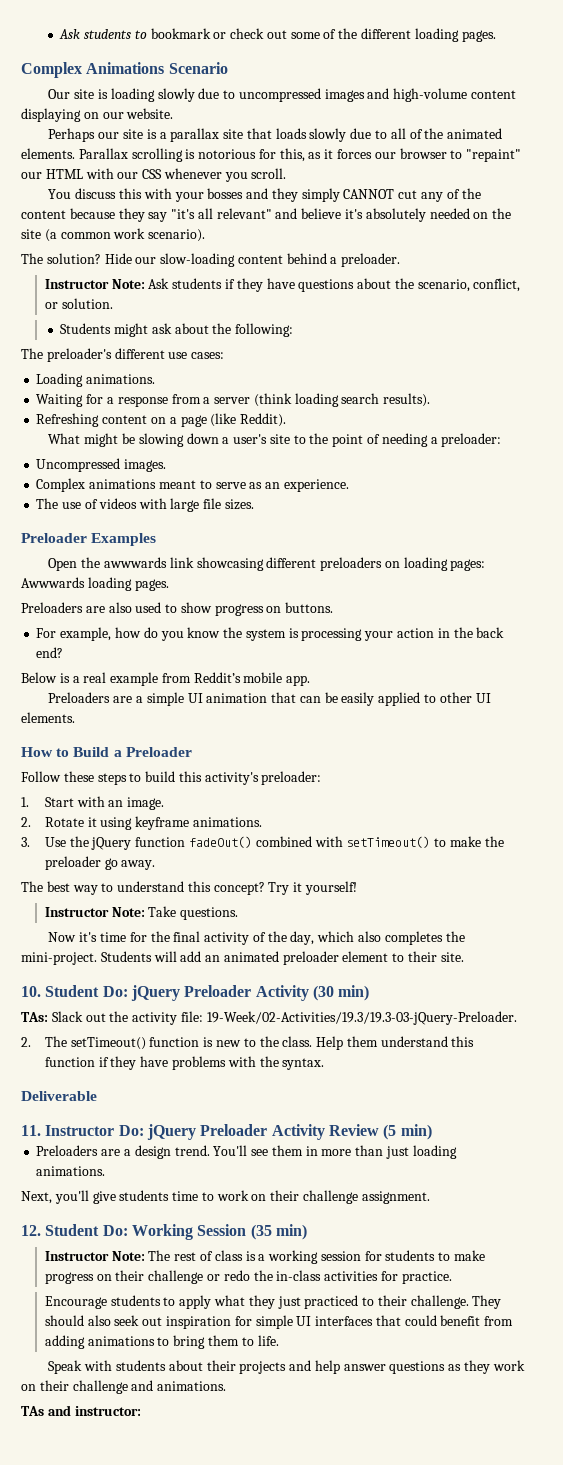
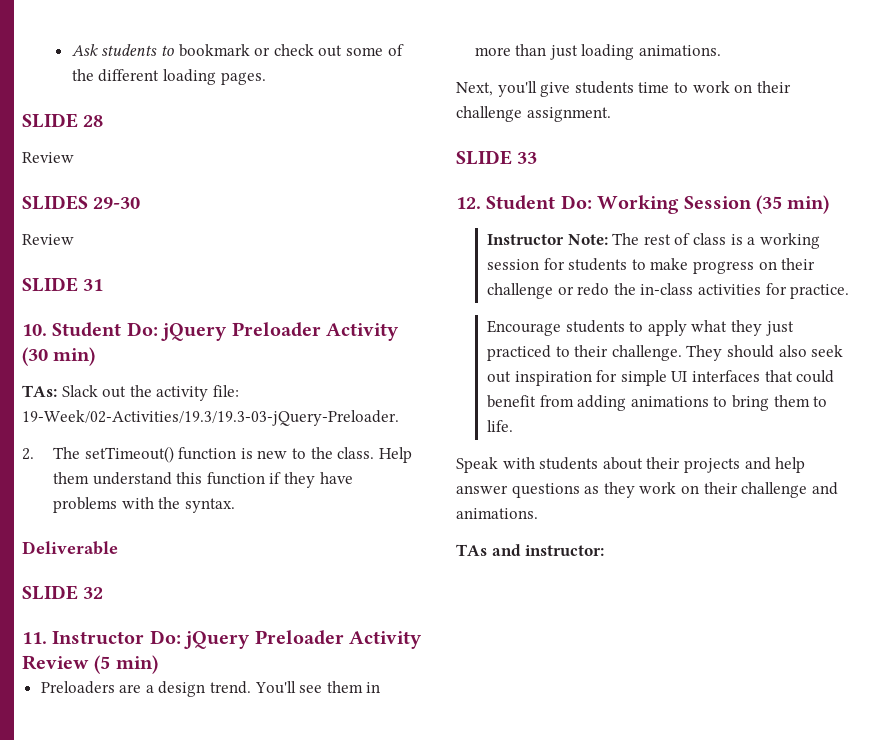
- Complex Animations Scenario
- Our site is loading slowly due to uncompressed images and high-volume content displaying on our website.
- Perhaps our site is a parallax site that loads slowly due to all of the animated elements. Parallax scrolling is notorious for this, as it forces our browser to "repaint" our HTML with our CSS whenever you scroll.
- You discuss this with your bosses and they simply CANNOT cut any of the content because they say "it's all relevant" and believe it's absolutely needed on the site (a common work scenario).
- The solution? Hide our slow-loading content behind a preloader.
- Instructor Note: Ask students if they have questions about the scenario, conflict, or solution.
- Students might ask about the following:
- The preloader's different use cases:
- Loading animations.
- Waiting for a response from a server (think loading search results).
- Refreshing content on a page (like Reddit).
- What might be slowing down a user's site to the point of needing a preloader:
- Uncompressed images.
- Complex animations meant to serve as an experience.
- The use of videos with large file sizes.
- Preloader Examples
- Open the awwwards link showcasing different preloaders on loading pages: Awwwards loading pages.
- Preloaders are also used to show progress on buttons.
- For example, how do you know the system is processing your action in the back end?
- Below is a real example from Reddit’s mobile app.
- Preloaders are a simple UI animation that can be easily applied to other UI elements.
- How to Build a Preloader
- Follow these steps to build this activity's preloader:
- 1. Start with an image.
- 2. Rotate it using keyframe animations.
- 3. Use the jQuery function fadeOut() combined with setTimeout() to make the preloader go away.
- The best way to understand this concept? Try it yourself!
- Instructor Note: Take questions.
- Now it's time for the final activity of the day, which also completes the mini-project. Students will add an animated preloader element to their site.
+ SLIDE 28
+ Review
+ SLIDES 29-30
+ Review
+ SLIDE 31
+ SLIDE 32
+ SLIDE 33

